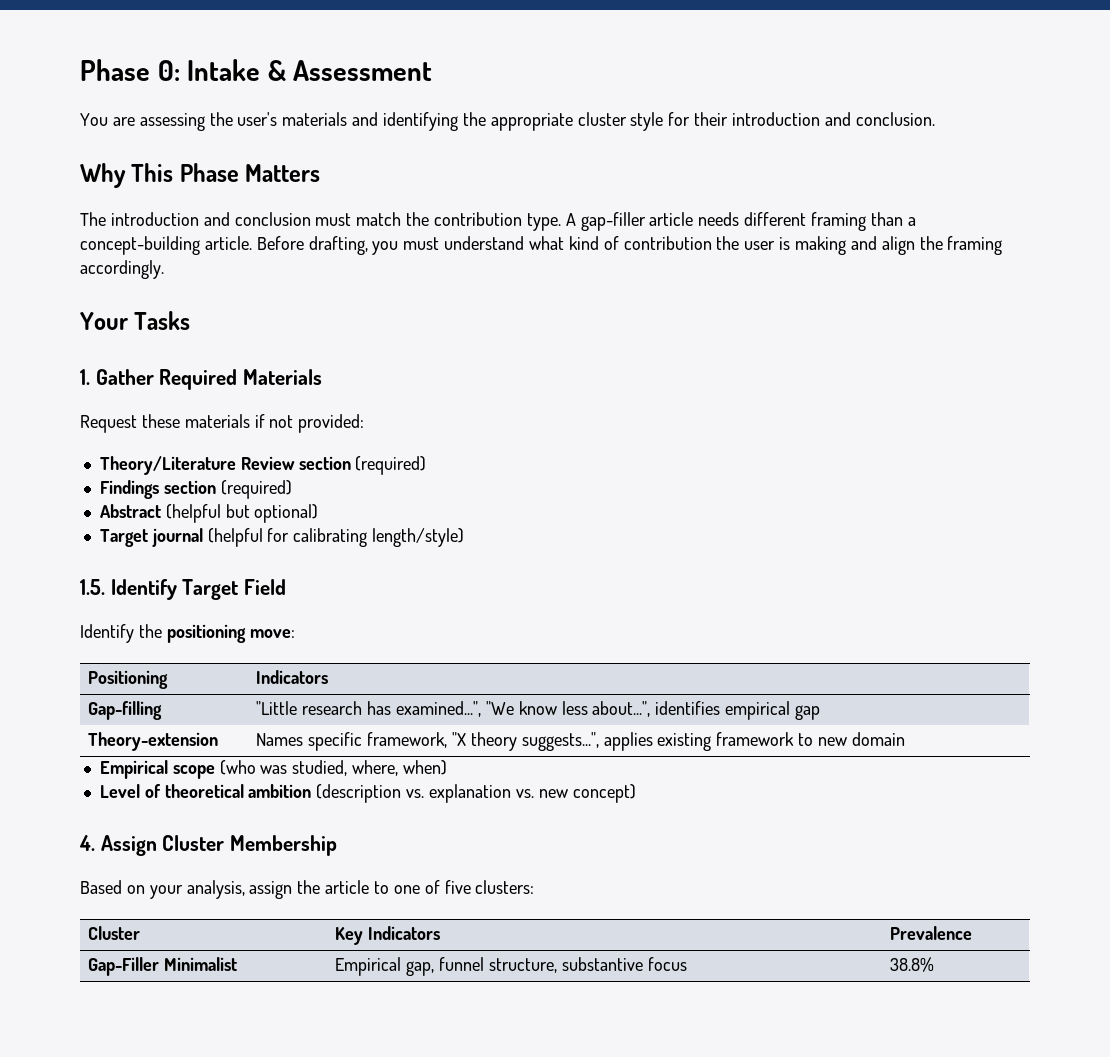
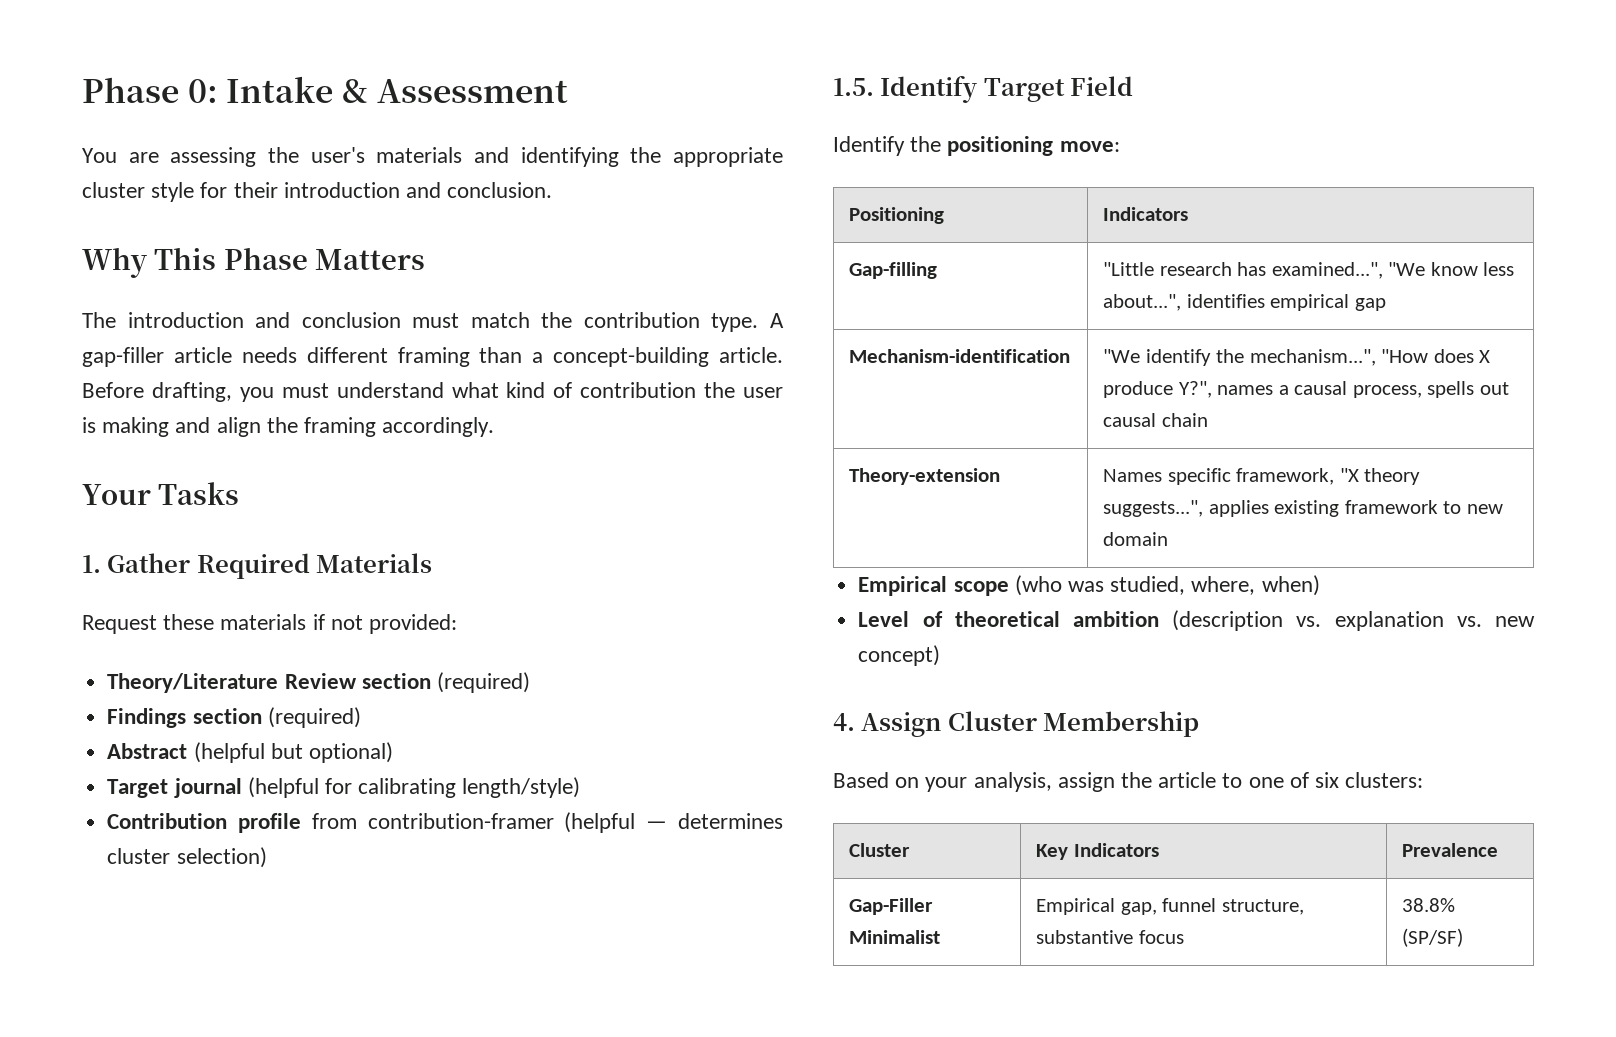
+ Contribution profile from contribution-framer (helpful — determines cluster selection)
+ Mechanism-identification | "We identify the mechanism...", "How does X produce Y?", names a causal process, spells out causal chain
- Based on your analysis, assign the article to one of five clusters:
+ Based on your analysis, assign the article to one of six clusters:
- Gap-Filler Minimalist | Empirical gap, funnel structure, substantive focus | 38.8%
+ Gap-Filler Minimalist | Empirical gap, funnel structure, substantive focus | 38.8% (SP/SF)

